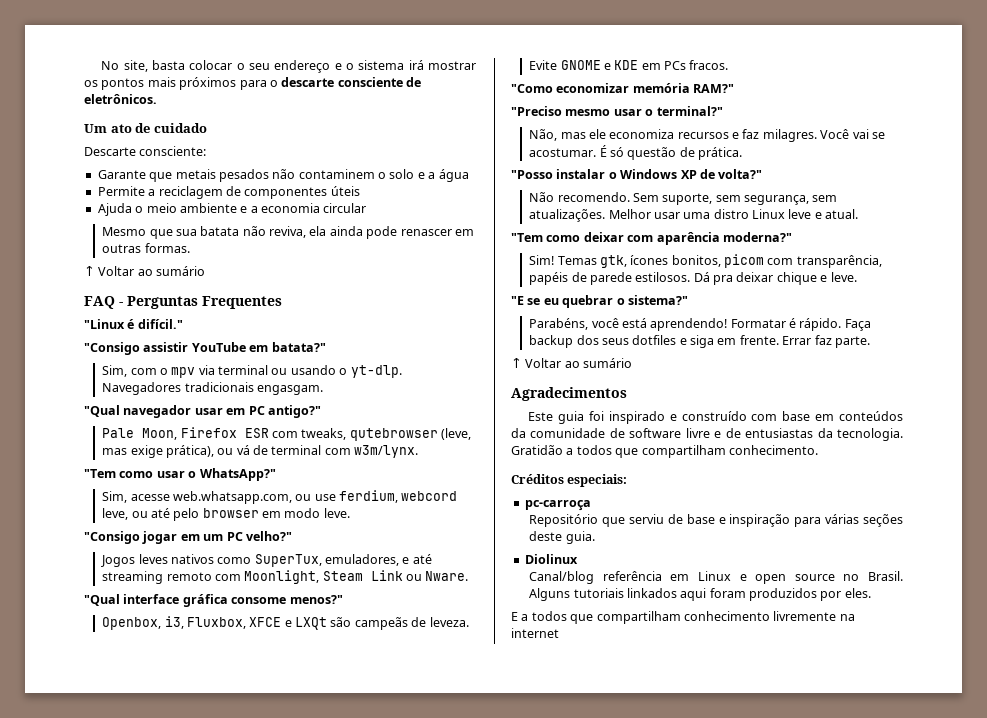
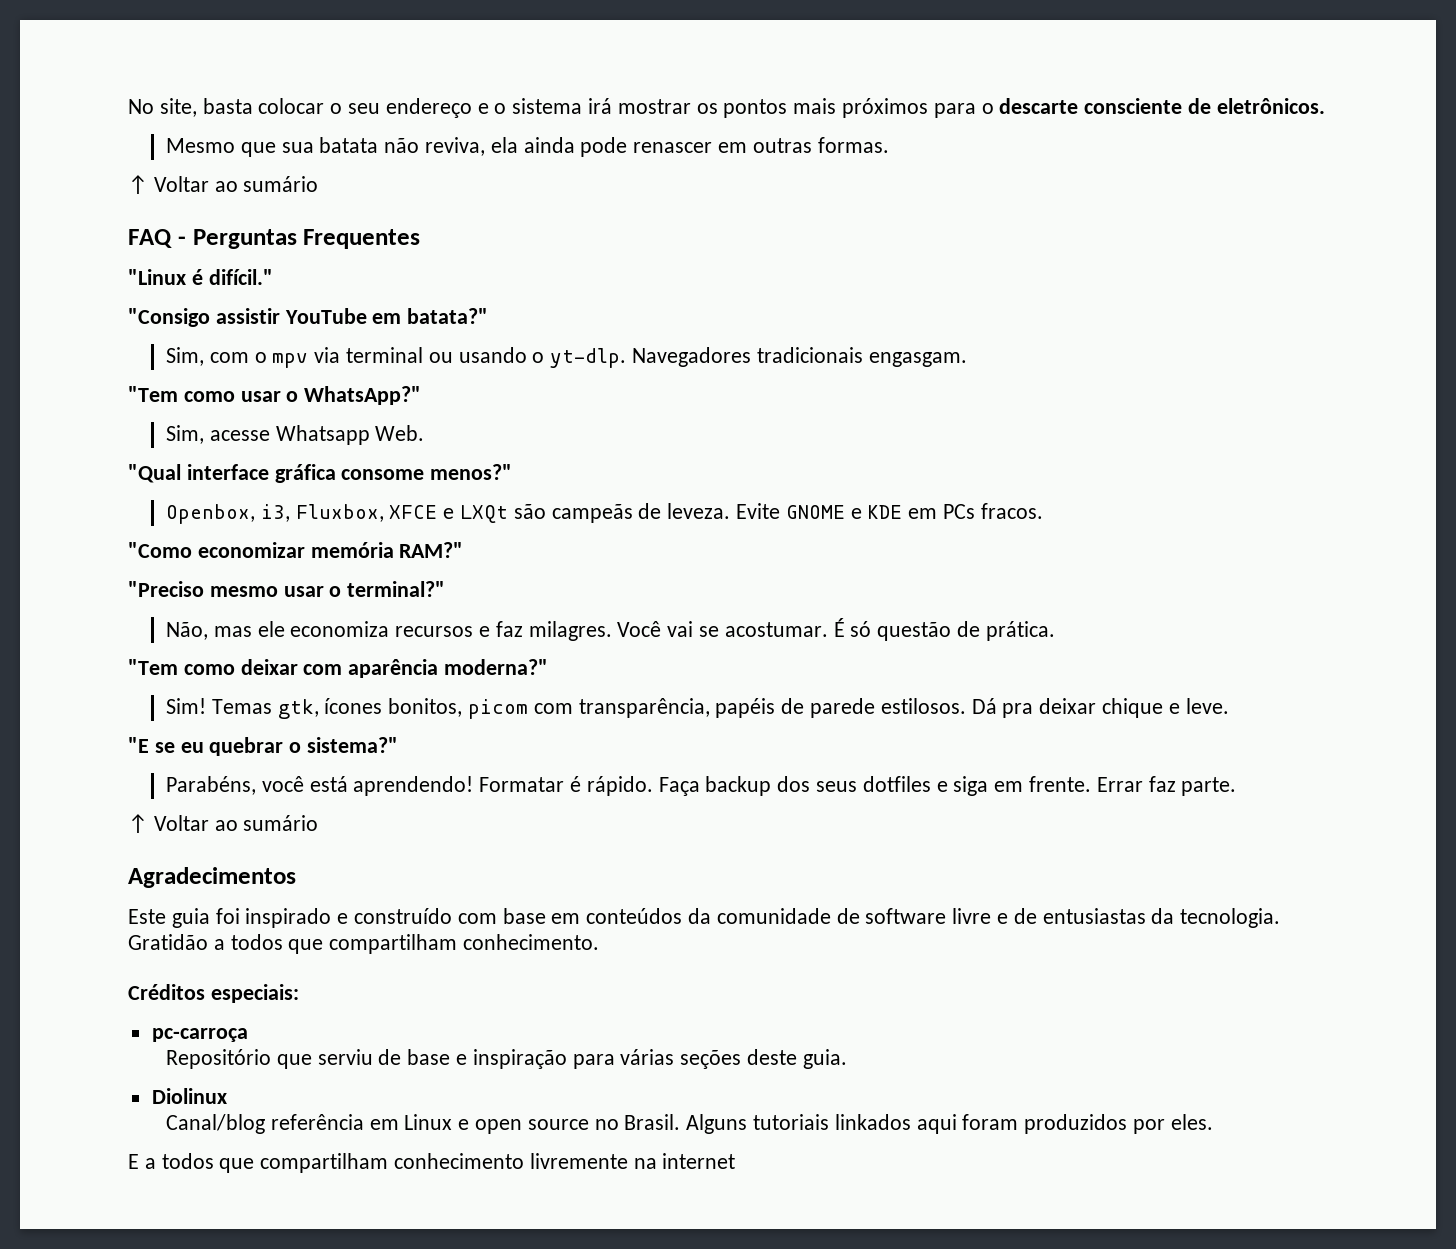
- Um ato de cuidado
- Descarte consciente:
- Garante que metais pesados não contaminem o solo e a água
- Permite a reciclagem de componentes úteis
- Ajuda o meio ambiente e a economia circular
- "Qual navegador usar em PC antigo?"
- Pale Moon, Firefox ESR com tweaks, qutebrowser (leve, mas exige prática), ou vá de terminal com w3m/lynx.
- Sim, acesse web.whatsapp.com, ou use ferdium, webcord leve, ou até pelo browser em modo leve.
- "Consigo jogar em um PC velho?"
- Jogos leves nativos como SuperTux, emuladores, e até streaming remoto com Moonlight, Steam Link ou Nware.
+ Sim, acesse Whatsapp Web.
- "Posso instalar o Windows XP de volta?"
- Não recomendo. Sem suporte, sem segurança, sem atualizações. Melhor usar uma distro Linux leve e atual.

